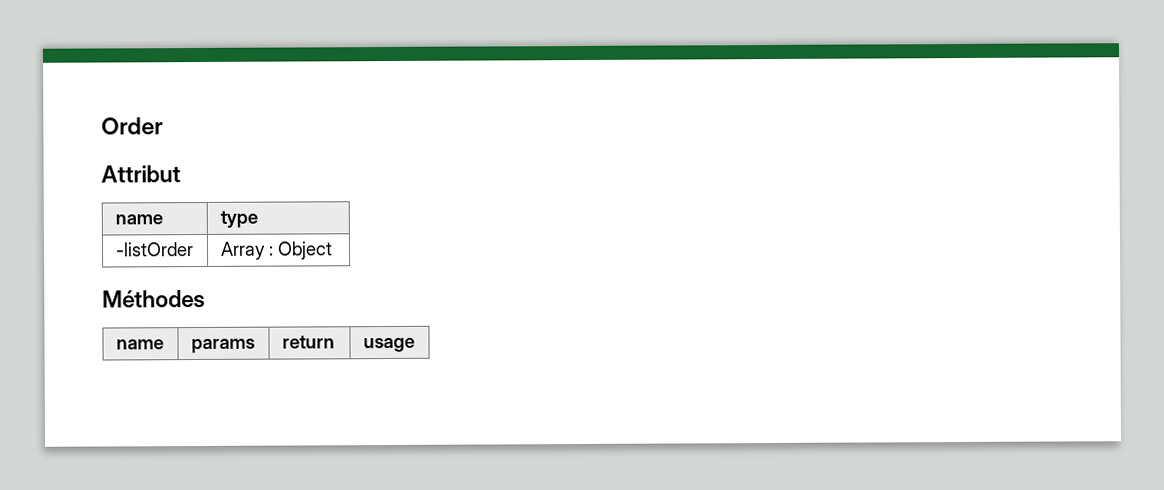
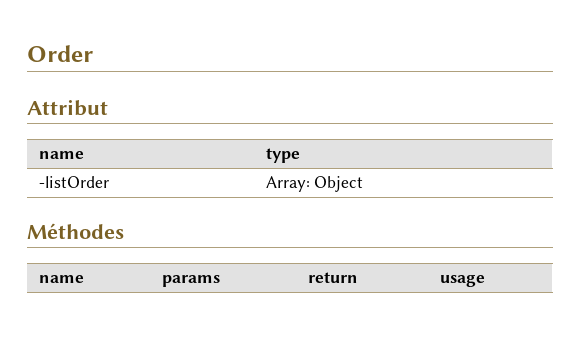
- -listOrder | Array : Object
+ -listOrder | Array: Object

